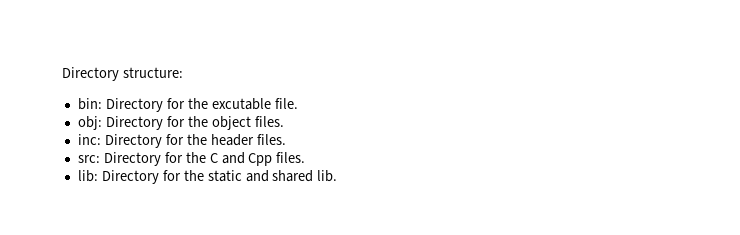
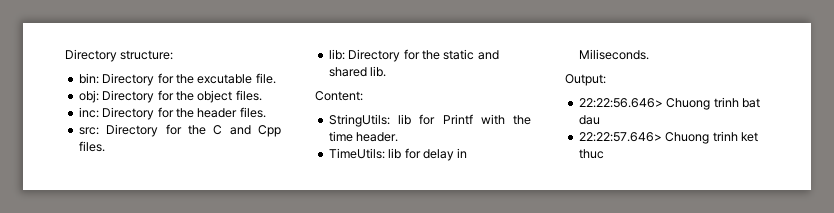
+ Content:
+ StringUtils: lib for Printf with the time header.
+ TimeUtils: lib for delay in Miliseconds.
+ Output:
+ 22:22:56.646> Chuong trinh bat dau
+ 22:22:57.646> Chuong trinh ket thuc

